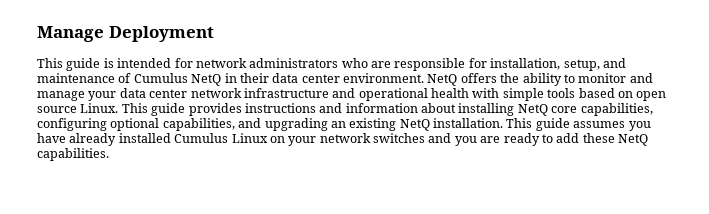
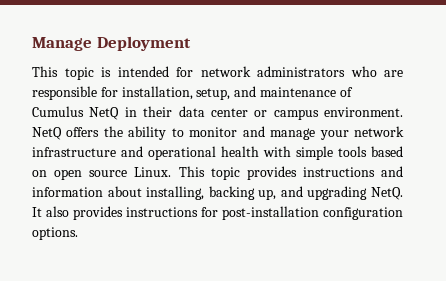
- This guide is intended for network administrators who are responsible for installation, setup, and maintenance of Cumulus NetQ in their data center environment.
+ This topic is intended for network administrators who are responsible for installation, setup, and maintenance of Cumulus NetQ in their data center or campus environment.
- NetQ offers the ability to monitor and manage your data center network infrastructure and operational health with simple tools based on open source Linux.
+ NetQ offers the ability to monitor and manage your network infrastructure and operational health with simple tools based on open source Linux.
- This guide provides instructions and information about installing NetQ core capabilities, configuring optional capabilities, and upgrading an existing NetQ installation. This guide assumes you have already installed Cumulus Linux on your network switches and you are ready to add these NetQ capabilities.
+ This topic provides instructions and information about installing, backing up, and upgrading NetQ. It also provides instructions for post-installation configuration options.

